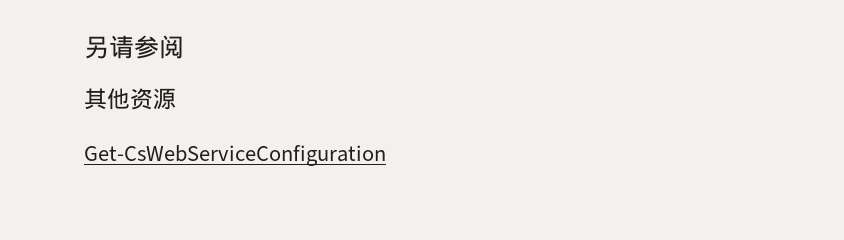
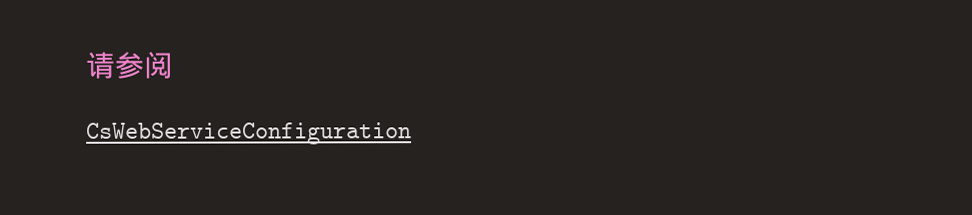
- 另请参阅
+ 请参阅
- 其他资源
- Get-CsWebServiceConfiguration
+ CsWebServiceConfiguration

